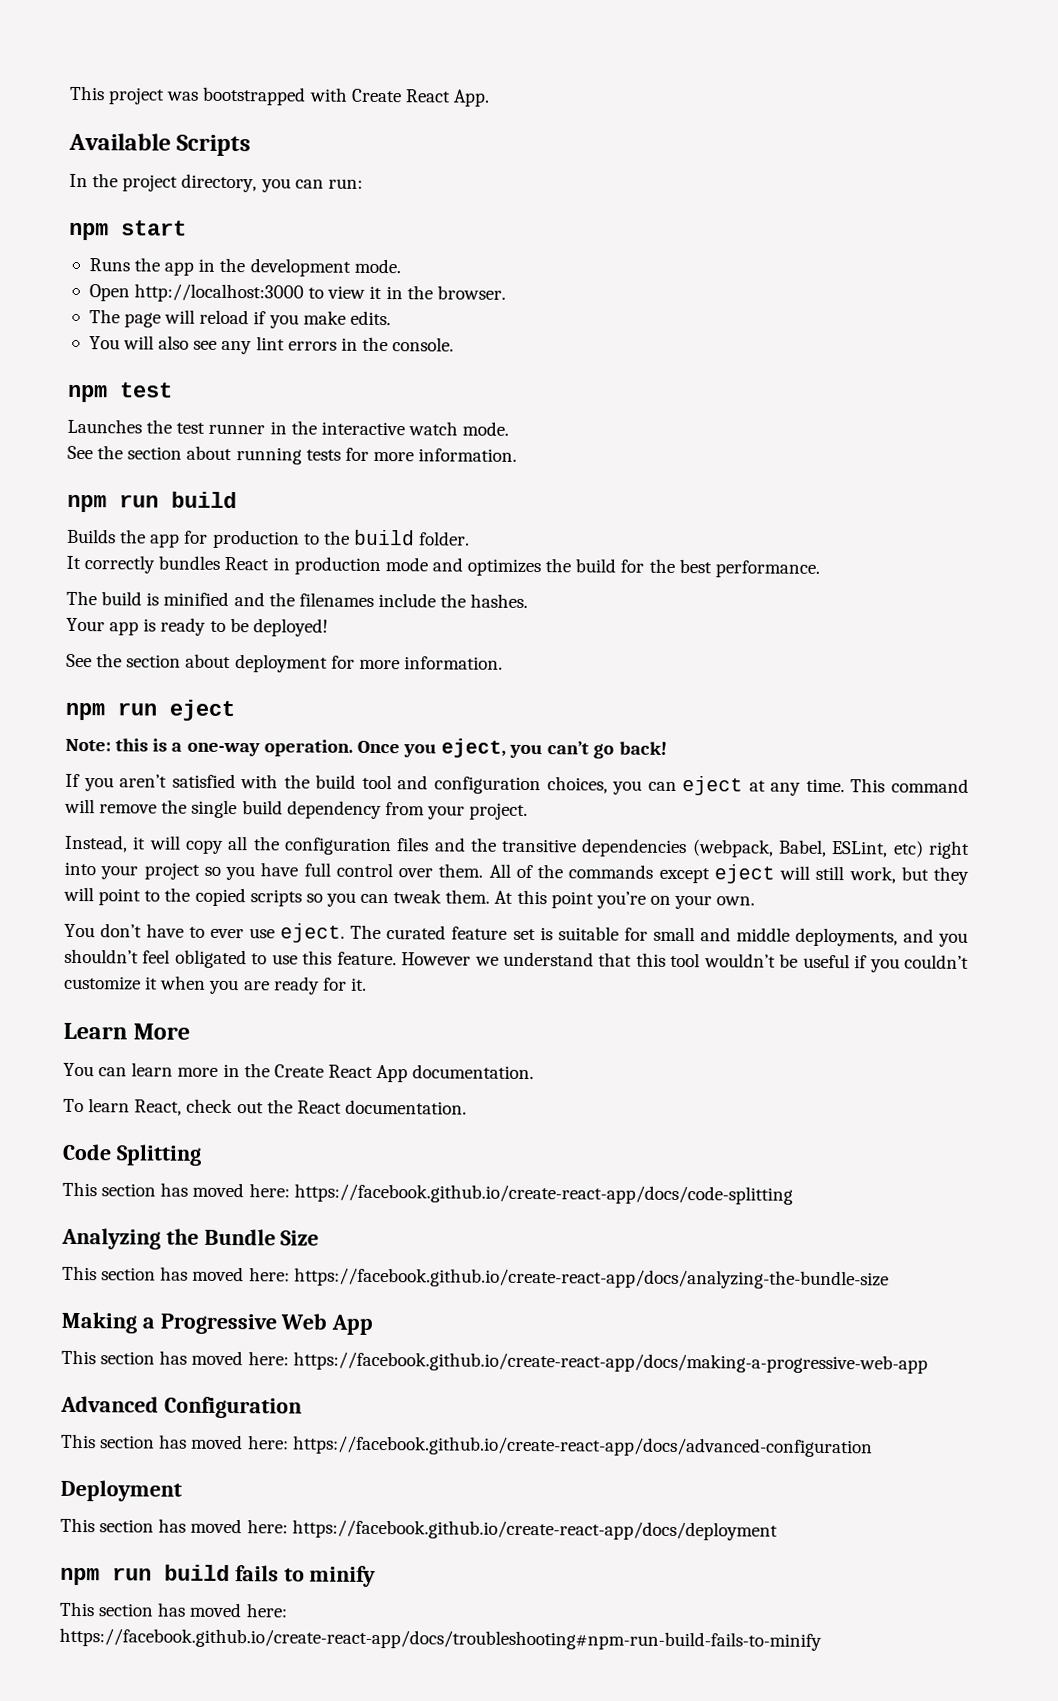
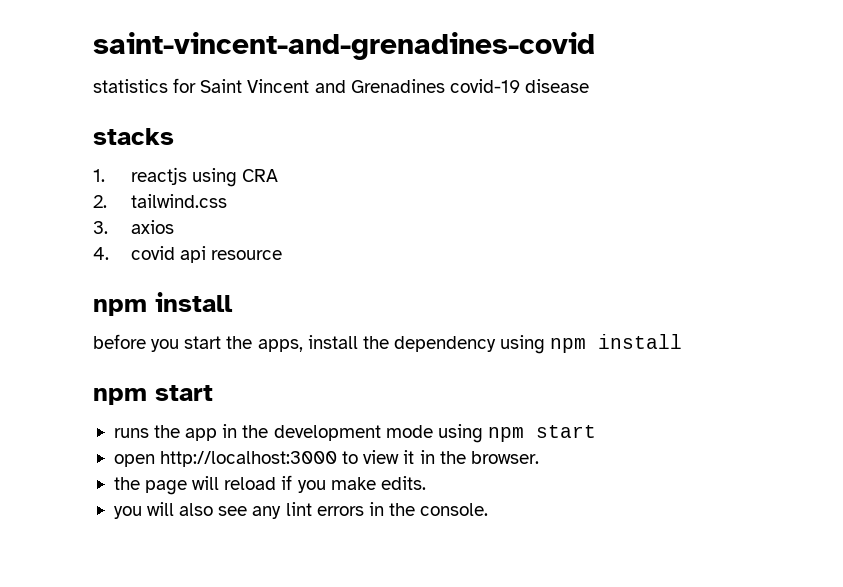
- This project was bootstrapped with Create React App.
- Available Scripts
- In the project directory, you can run:
+ saint-vincent-and-grenadines-covid
+ statistics for Saint Vincent and Grenadines covid-19 disease
+ stacks
+ 1. reactjs using CRA
+ 2. tailwind.css
+ 3. axios
+ 4. covid api resource
+ npm install
+ before you start the apps, install the dependency using npm install
  npm start
- Runs the app in the development mode.
- Open http://localhost:3000 to view it in the browser.
+ runs the app in the development mode using npm start
+ open http://localhost:3000 to view it in the browser.
- The page will reload if you make edits.
+ the page will reload if you make edits.
- You will also see any lint errors in the console.
+ you will also see any lint errors in the console.
- npm test
- Launches the test runner in the interactive watch mode.
- See the section about running tests for more information.
- npm run build
- Builds the app for production to the build folder.
- It correctly bundles React in production mode and optimizes the build for the best performance.
- The build is minified and the filenames include the hashes.
- Your app is ready to be deployed!
- See the section about deployment for more information.
- npm run eject
- Note: this is a one-way operation. Once you eject, you can’t go back!
- If you aren’t satisfied with the build tool and configuration choices, you can eject at any time. This command will remove the single build dependency from your project.
- Instead, it will copy all the configuration files and the transitive dependencies (webpack, Babel, ESLint, etc) right into your project so you have full control over them. All of the commands except eject will still work, but they will point to the copied scripts so you can tweak them. At this point you’re on your own.
- You don’t have to ever use eject. The curated feature set is suitable for small and middle deployments, and you shouldn’t feel obligated to use this feature. However we understand that this tool wouldn’t be useful if you couldn’t customize it when you are ready for it.
- Learn More
- You can learn more in the Create React App documentation.
- To learn React, check out the React documentation.
- Code Splitting
- This section has moved here: https://facebook.github.io/create-react-app/docs/code-splitting
- Analyzing the Bundle Size
- This section has moved here: https://facebook.github.io/create-react-app/docs/analyzing-the-bundle-size
- Making a Progressive Web App
- This section has moved here: https://facebook.github.io/create-react-app/docs/making-a-progressive-web-app
- Advanced Configuration
- This section has moved here: https://facebook.github.io/create-react-app/docs/advanced-configuration
- Deployment
- This section has moved here: https://facebook.github.io/create-react-app/docs/deployment
- npm run build fails to minify
- This section has moved here: https://facebook.github.io/create-react-app/docs/troubleshooting#npm-run-build-fails-to-minify

